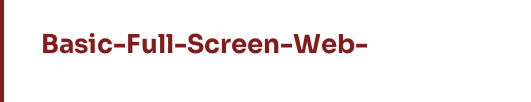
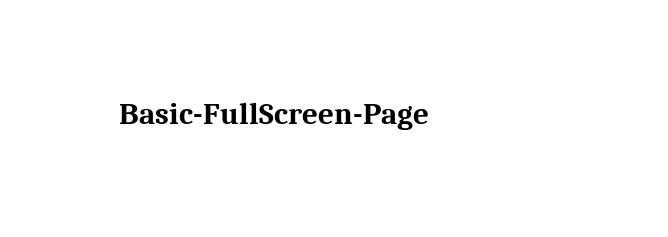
- Basic-Full-Screen-Web-
+ Basic-FullScreen-Page

